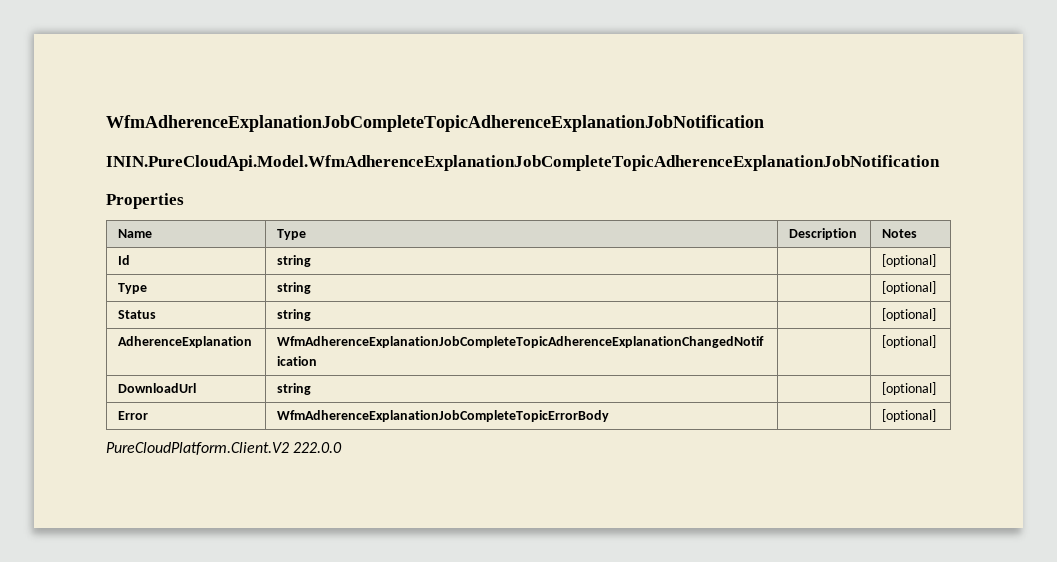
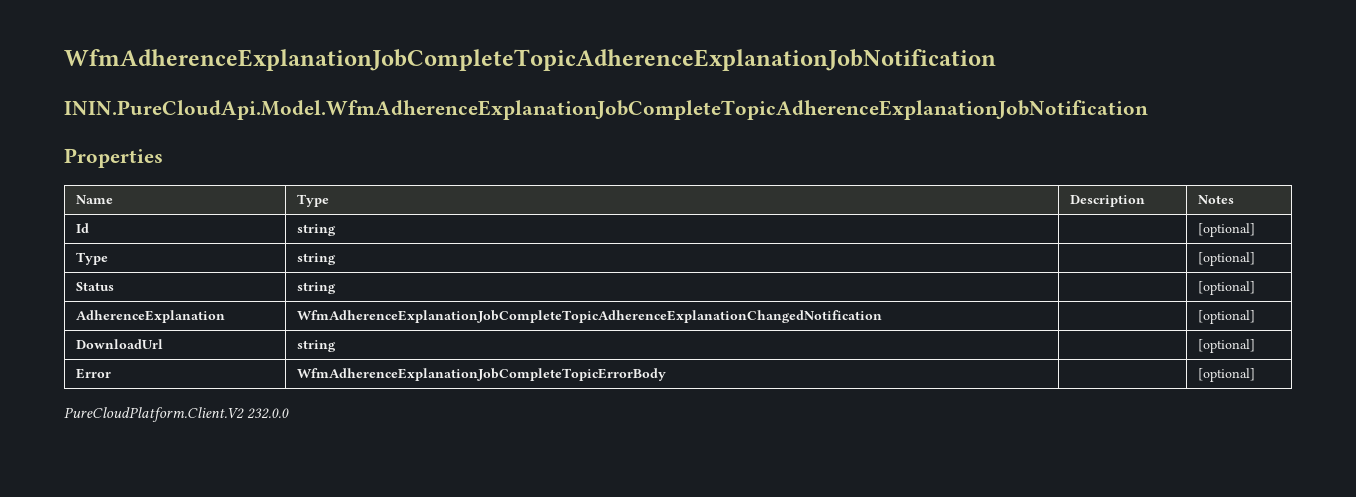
- PureCloudPlatform.Client.V2 222.0.0
+ PureCloudPlatform.Client.V2 232.0.0

